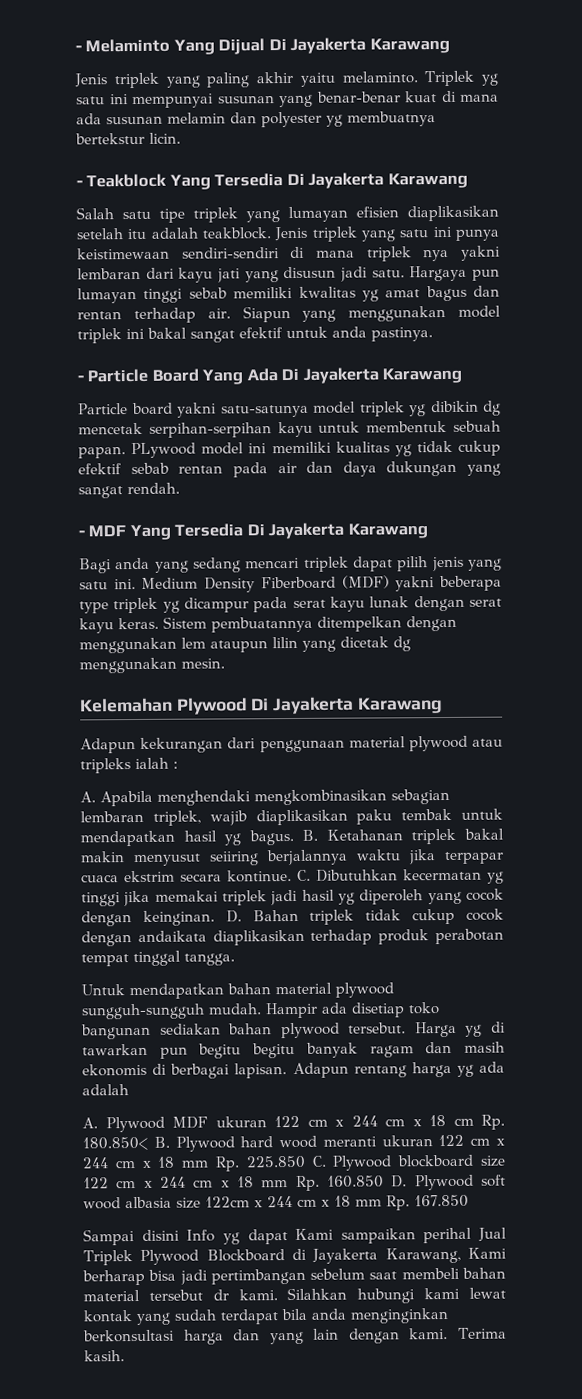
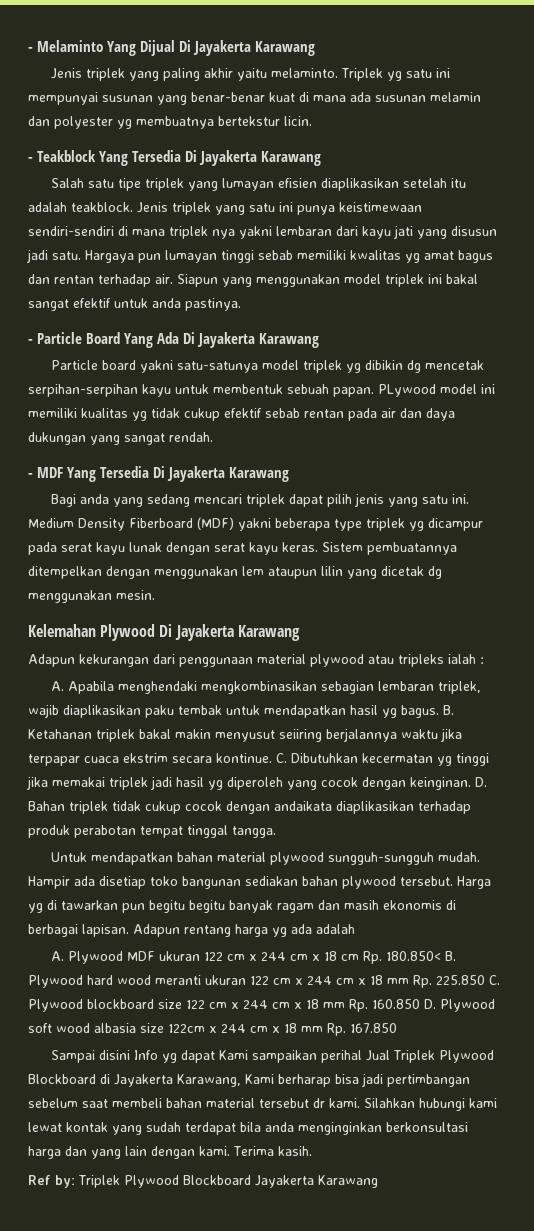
+ Ref by: Triplek Plywood Blockboard Jayakerta Karawang

